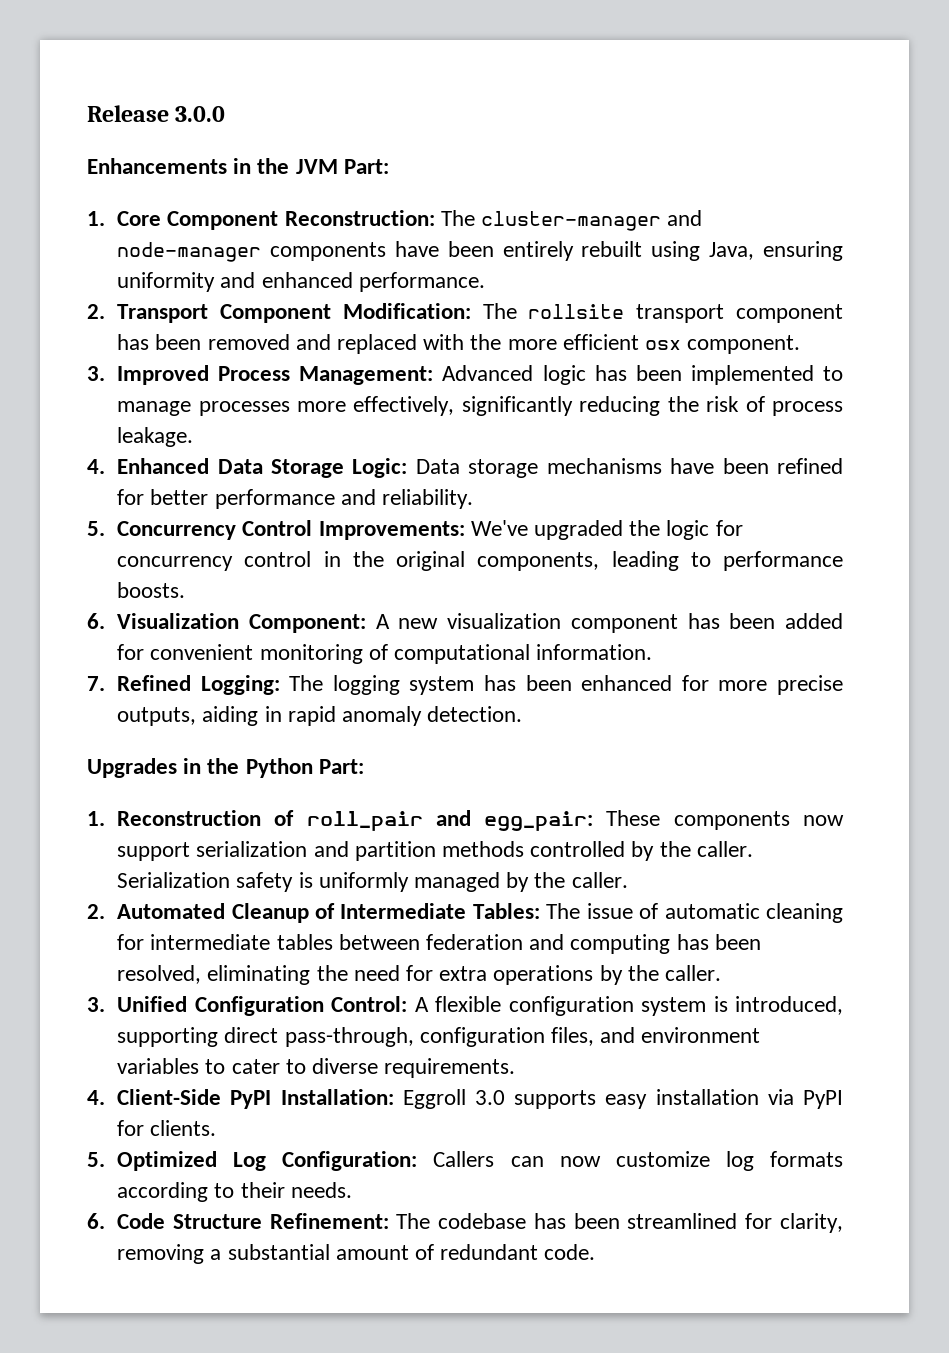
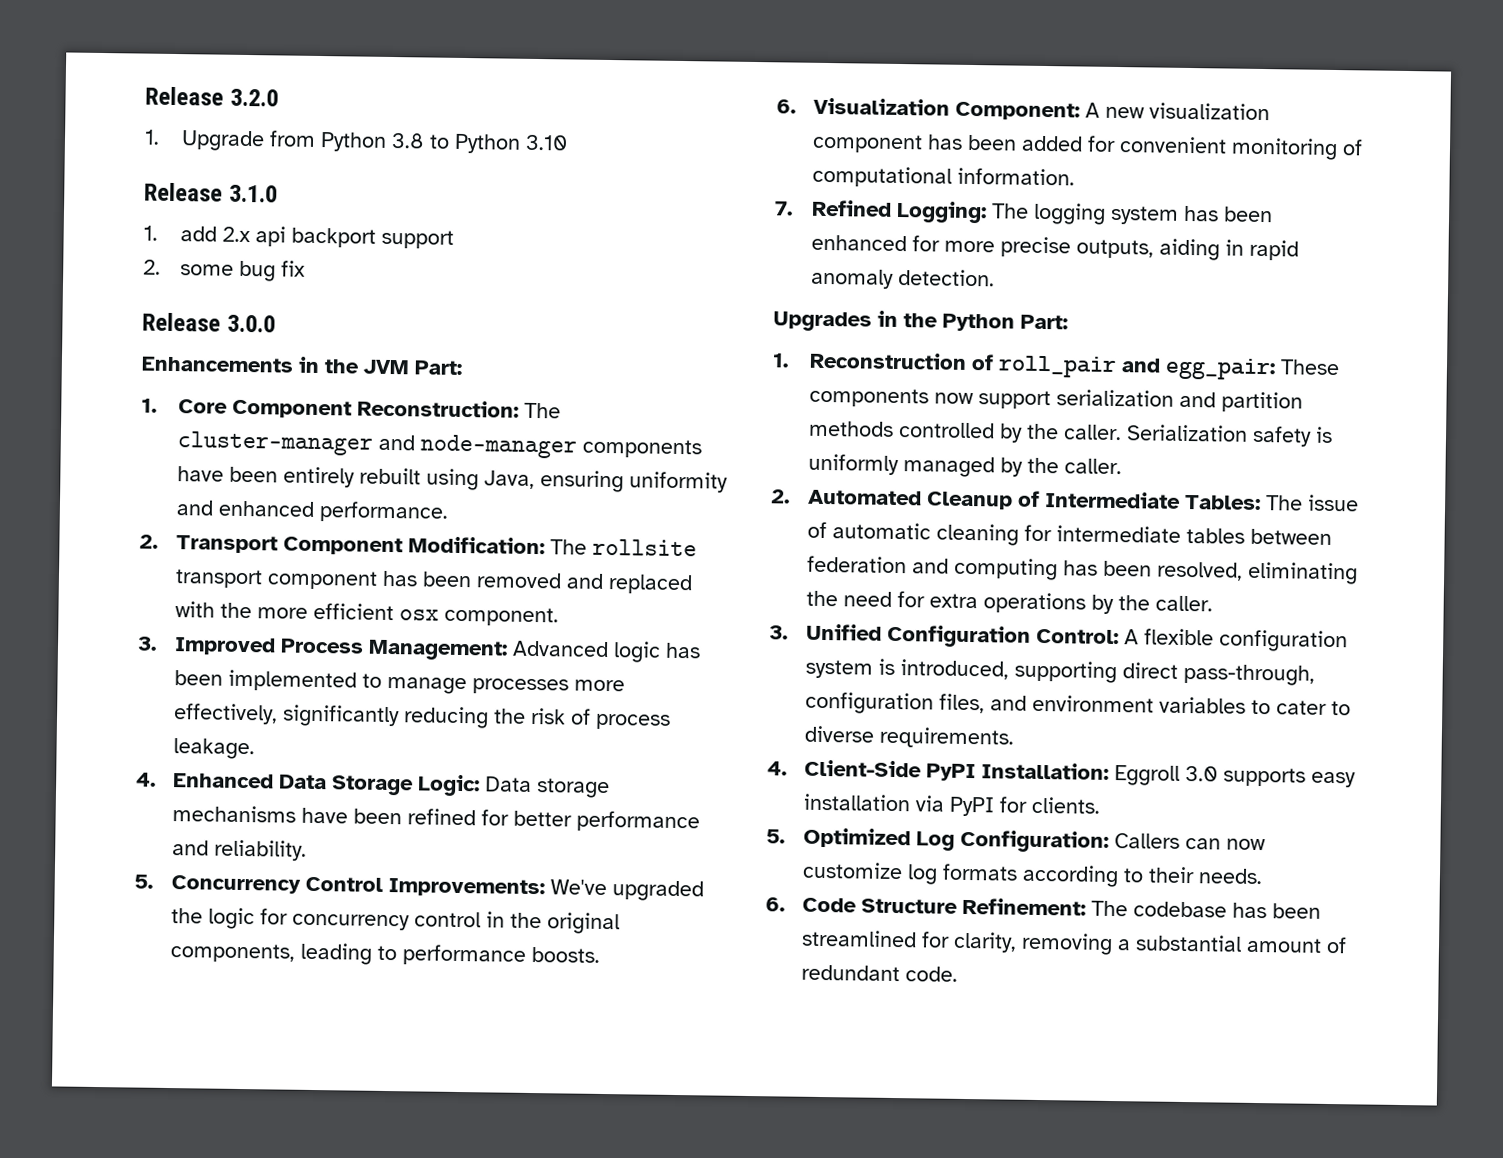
+ Release 3.2.0
+ 1. Upgrade from Python 3.8 to Python 3.10
+ Release 3.1.0
+ 1. add 2.x api backport support
+ 2. some bug fix

